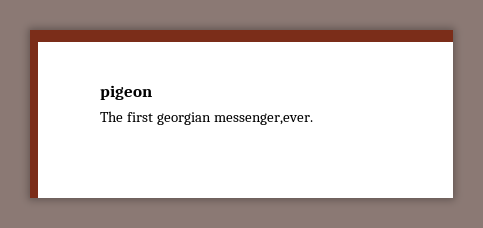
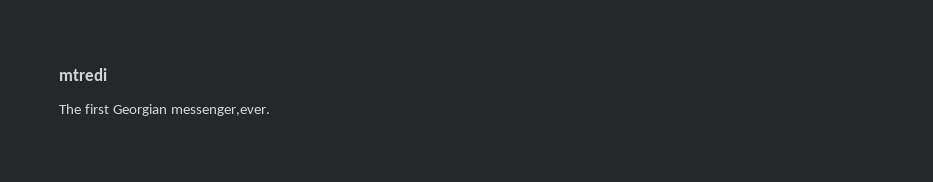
- pigeon
+ mtredi
- The first georgian messenger,ever.
+ The first Georgian messenger,ever.

